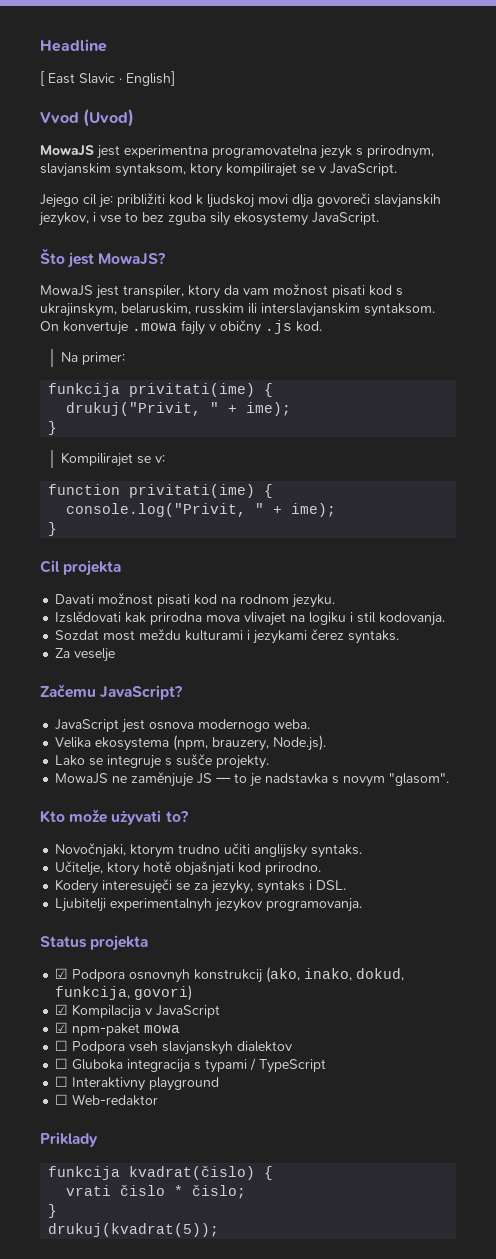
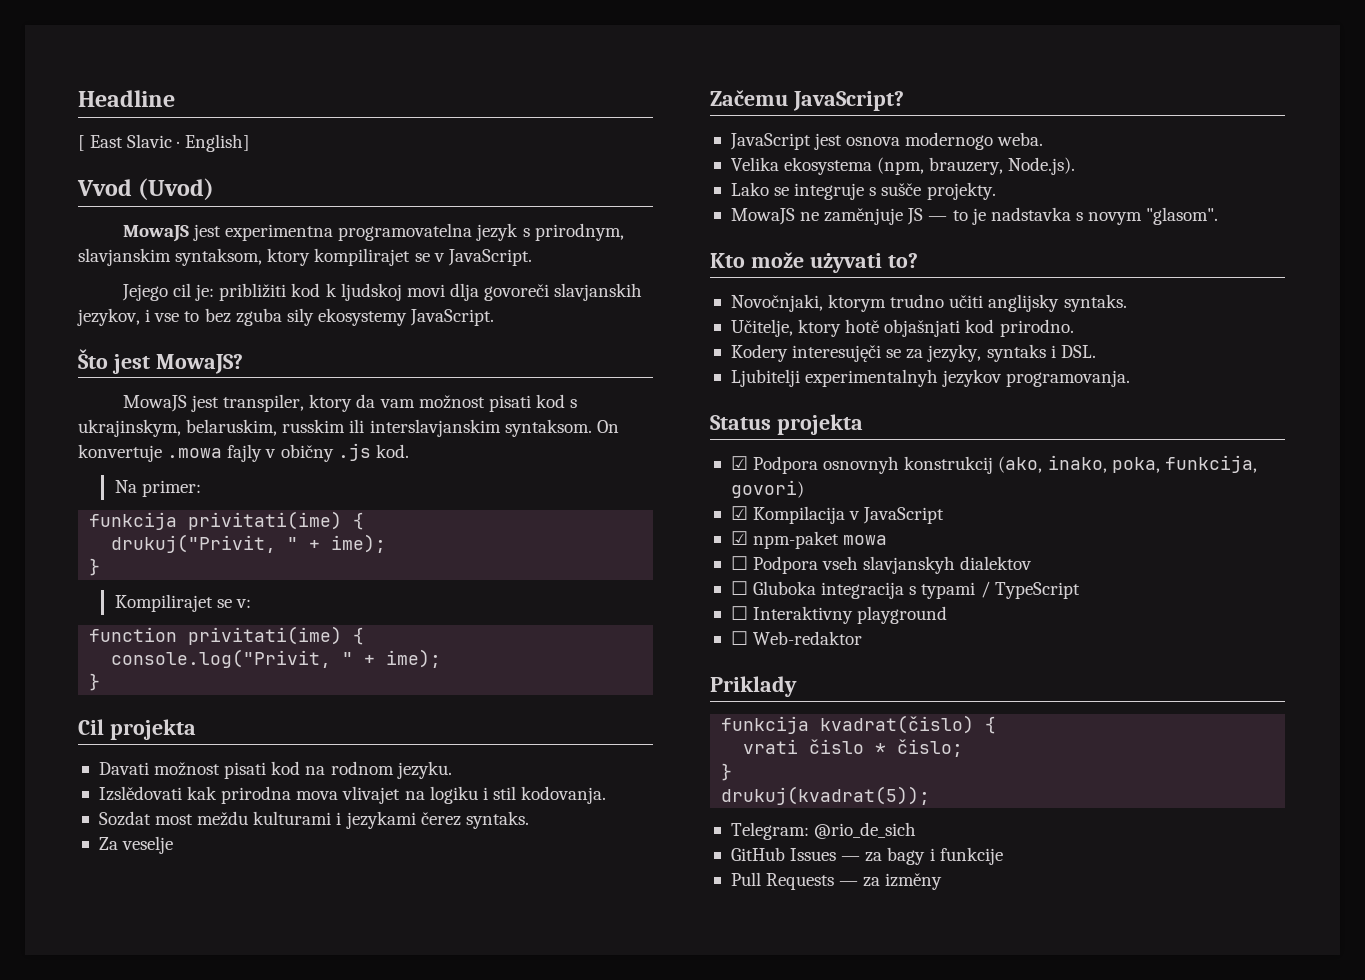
- ☑ Podpora osnovnyh konstrukcij (ako, inako, dokud, funkcija, govori)
+ ☑ Podpora osnovnyh konstrukcij (ako, inako, poka, funkcija, govori)
+ Telegram: @rio_de_sich
+ GitHub Issues — za bagy i funkcije
+ Pull Requests — za izměny

